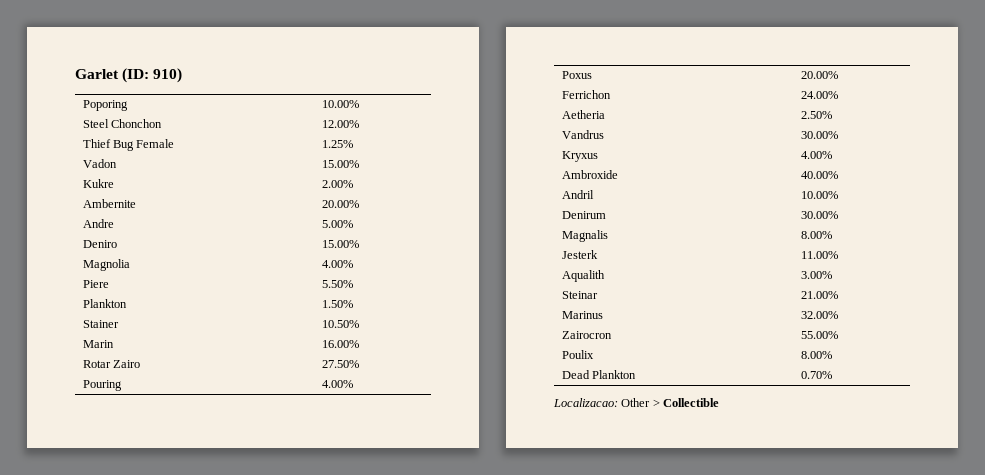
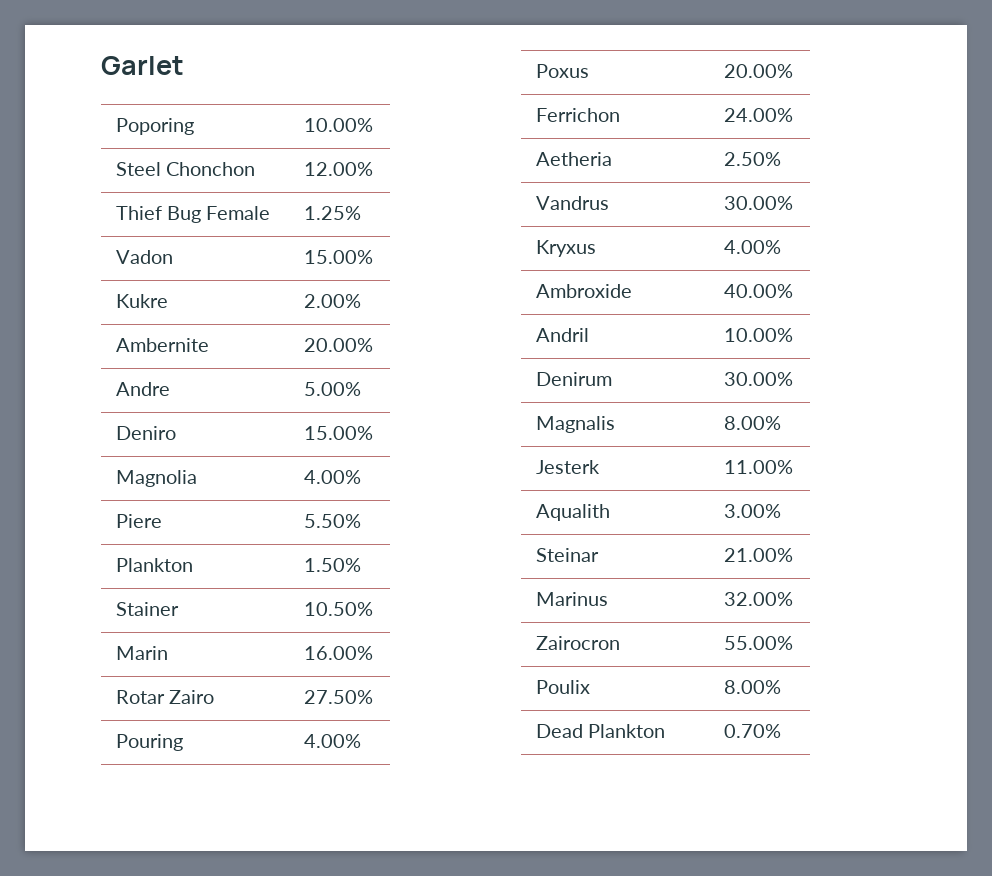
- Garlet (ID: 910)
+ Garlet
- Localizacao: Other > Collectible

